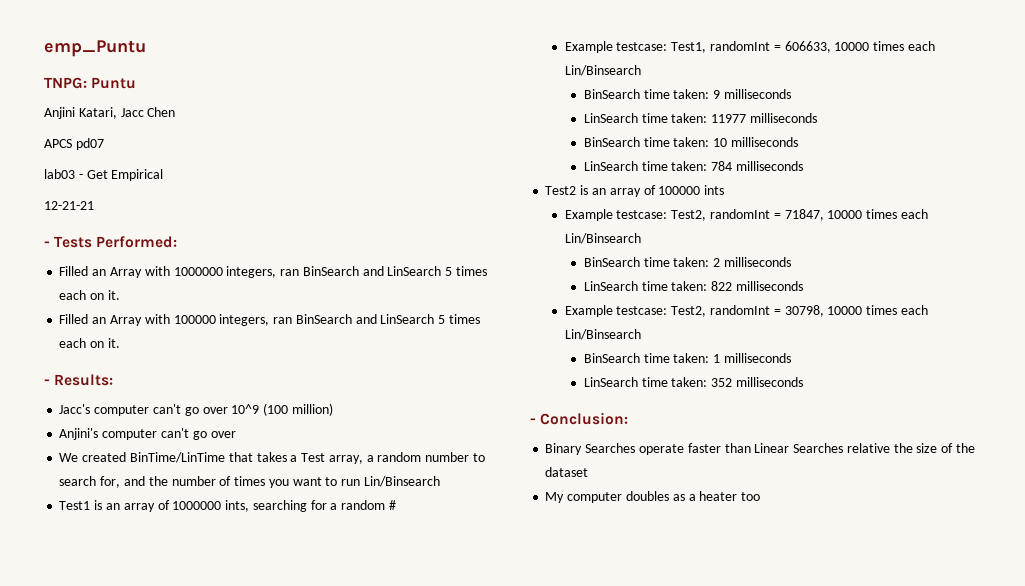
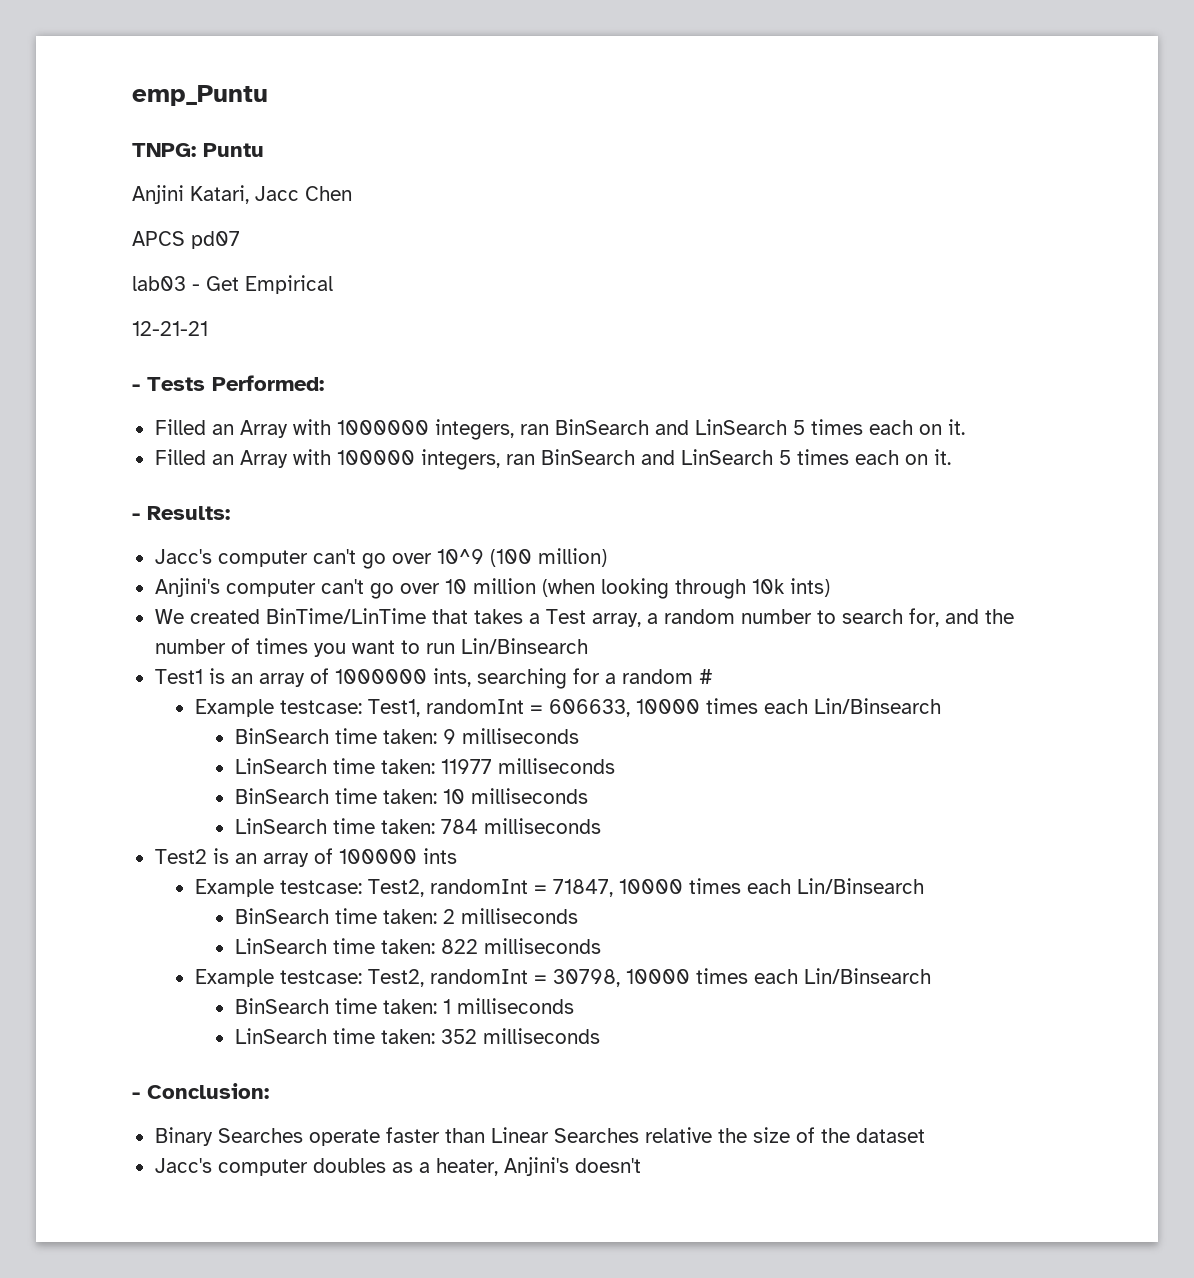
- Anjini's computer can't go over
+ Anjini's computer can't go over 10 million (when looking through 10k ints)
- My computer doubles as a heater too
+ Jacc's computer doubles as a heater, Anjini's doesn't

